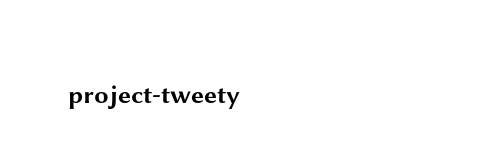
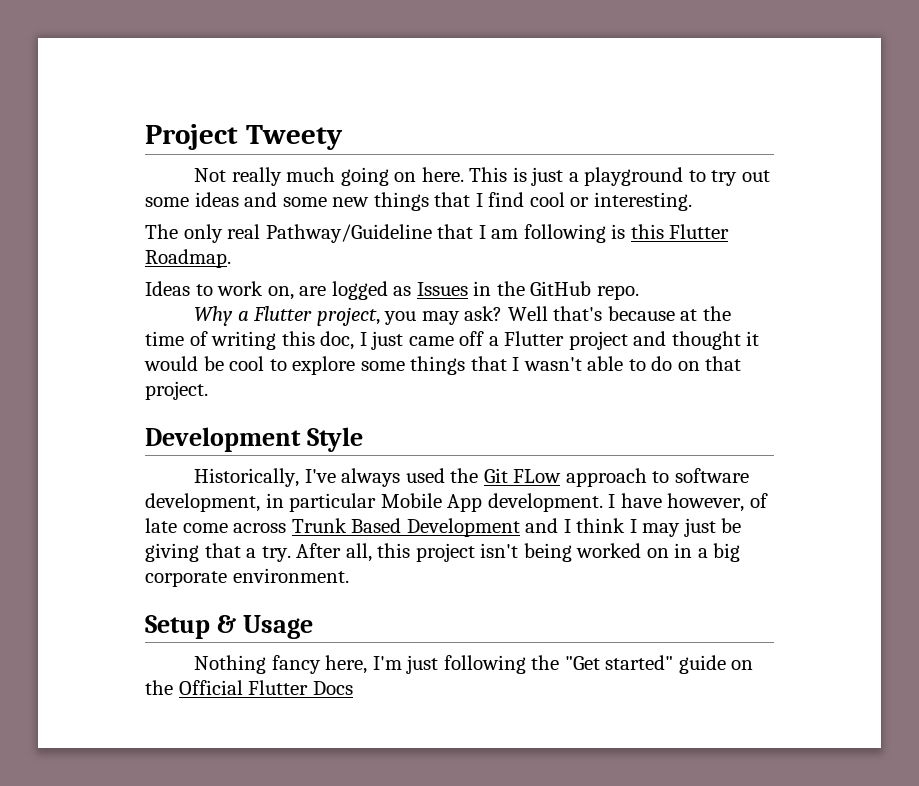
- project-tweety
+ Project Tweety
+ Not really much going on here. This is just a playground to try out some ideas and some new things that I find cool or interesting.
+ The only real Pathway/Guideline that I am following is this Flutter Roadmap.
+ Ideas to work on, are logged as Issues in the GitHub repo.
+ Why a Flutter project, you may ask? Well that's because at the time of writing this doc, I just came off a Flutter project and thought it would be cool to explore some things that I wasn't able to do on that project.
+ Development Style
+ Historically, I've always used the Git FLow approach to software development, in particular Mobile App development. I have however, of late come across Trunk Based Development and I think I may just be giving that a try. After all, this project isn't being worked on in a big corporate environment.
+ Setup & Usage
+ Nothing fancy here, I'm just following the "Get started" guide on the Official Flutter Docs

